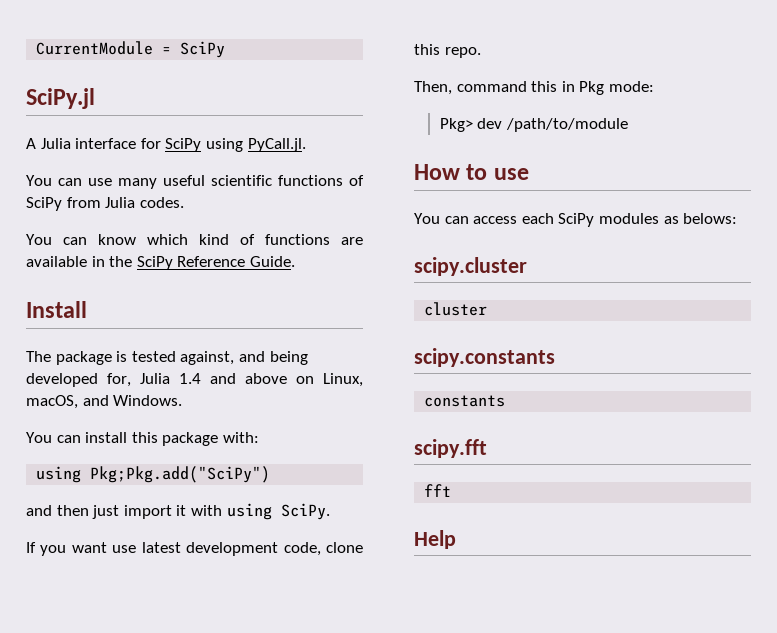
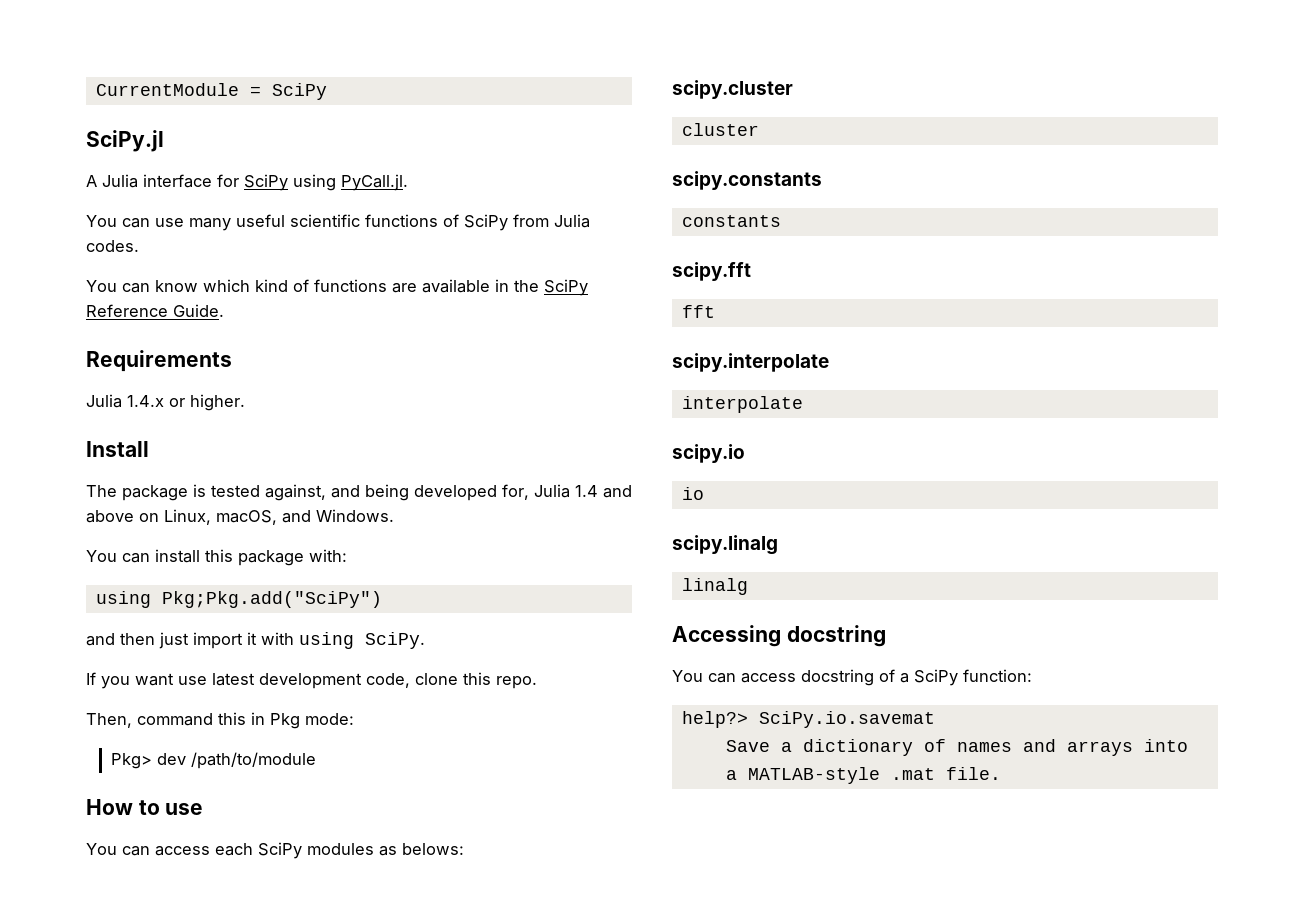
+ Requirements
+ Julia 1.4.x or higher.
- Help
+ scipy.interpolate
+ interpolate
+ scipy.io
+ io
+ scipy.linalg
+ linalg
+ Accessing docstring
+ You can access docstring of a SciPy function:
+ help?> SciPy.io.savemat
+ Save a dictionary of names and arrays into a MATLAB-style .mat file.

